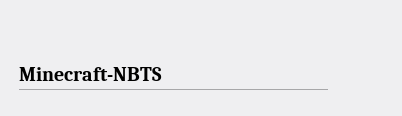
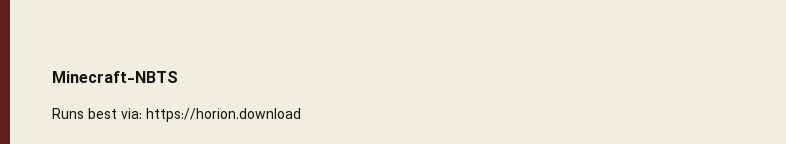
+ Runs best via: https://horion.download

